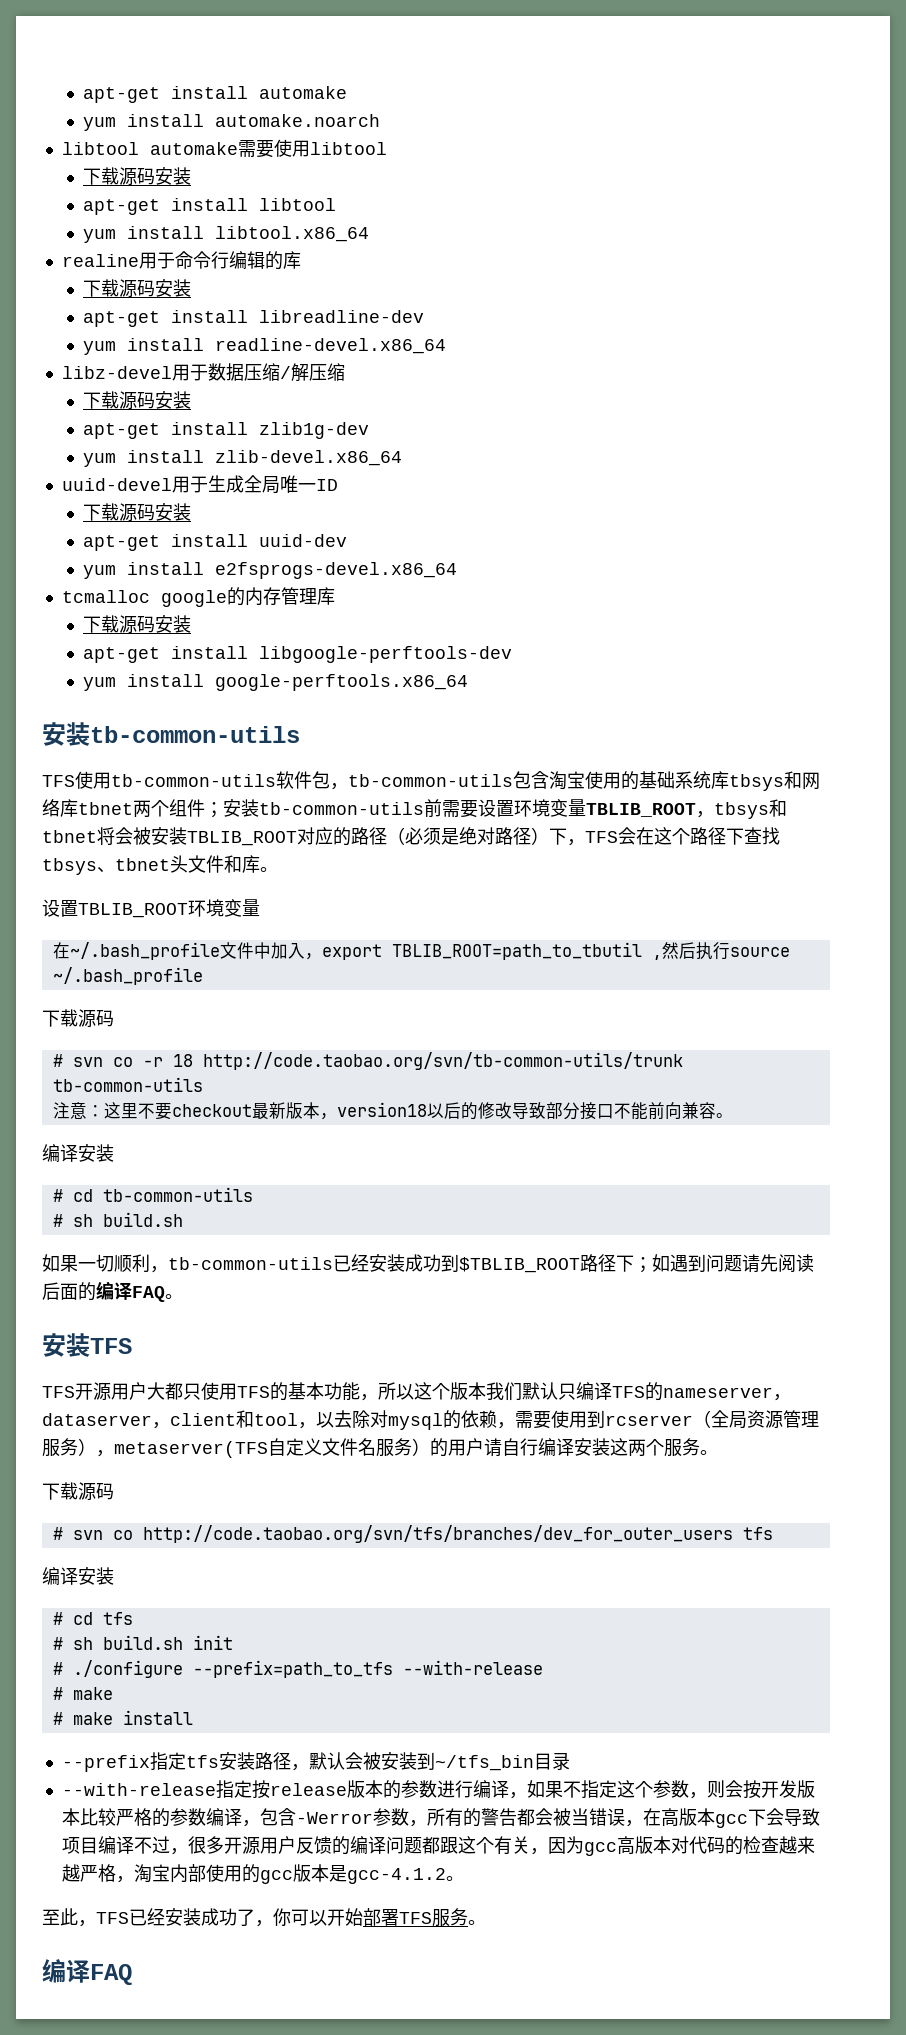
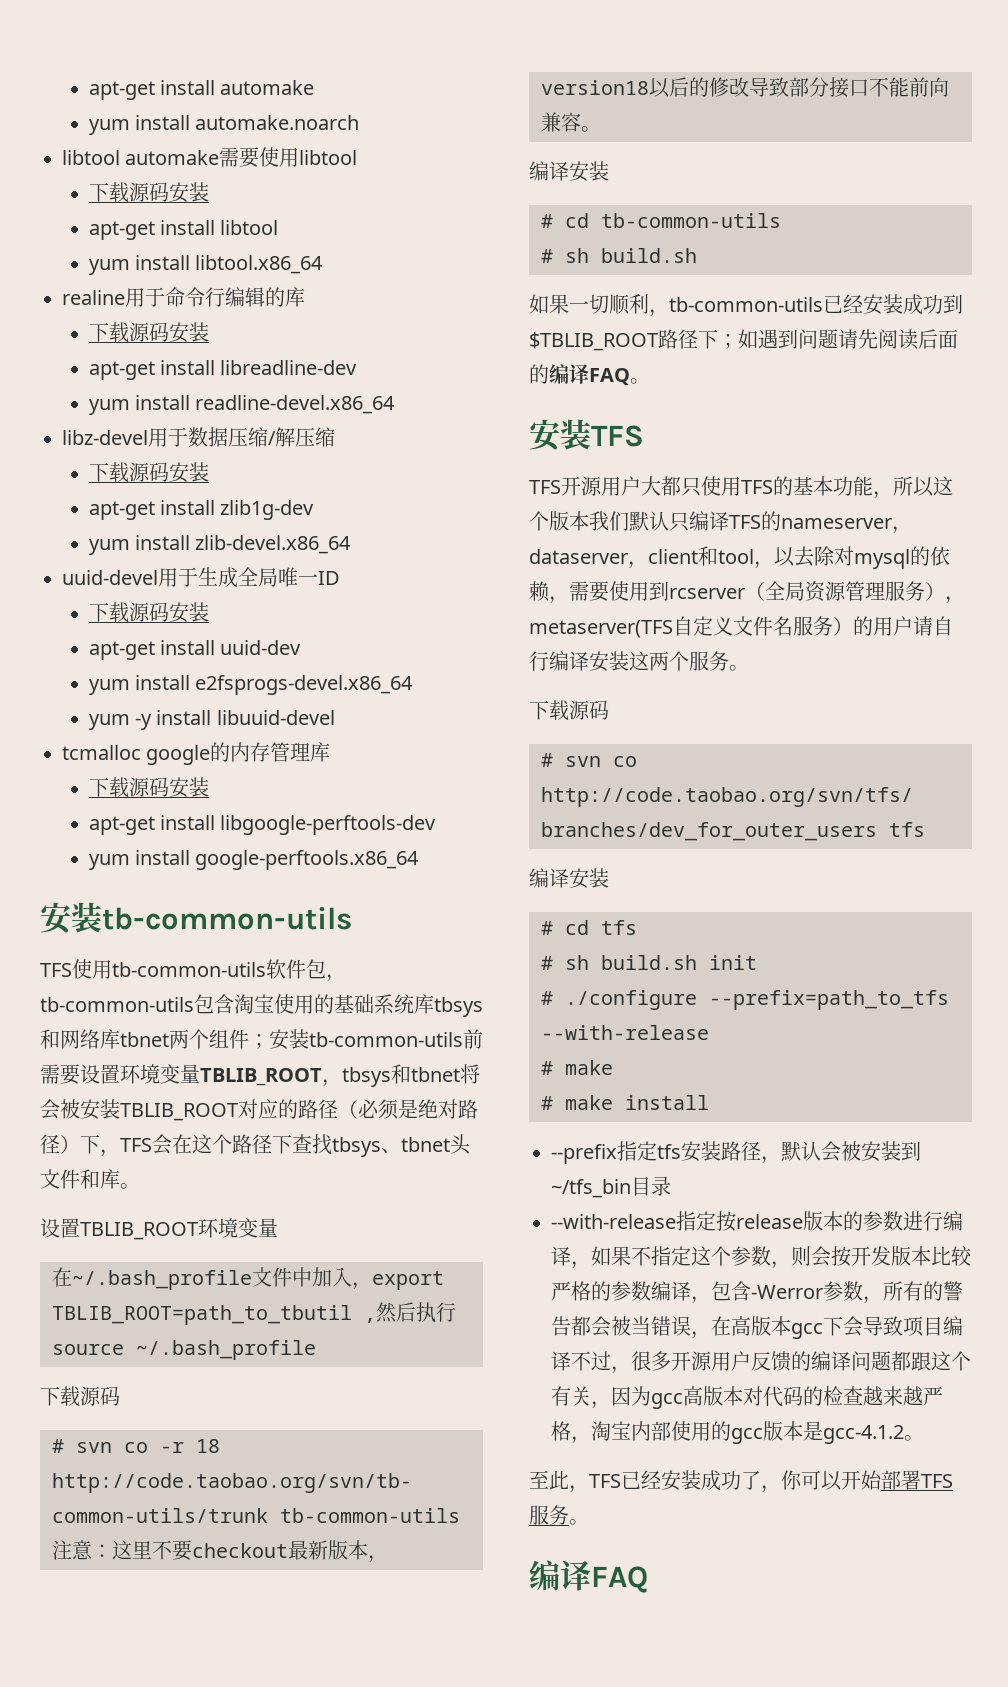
+ yum -y install libuuid-devel

